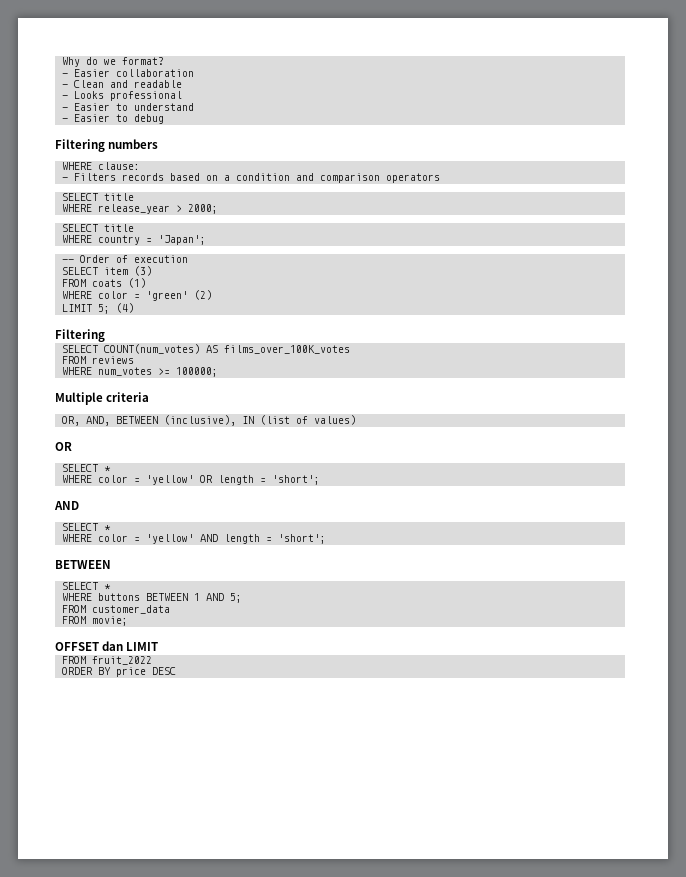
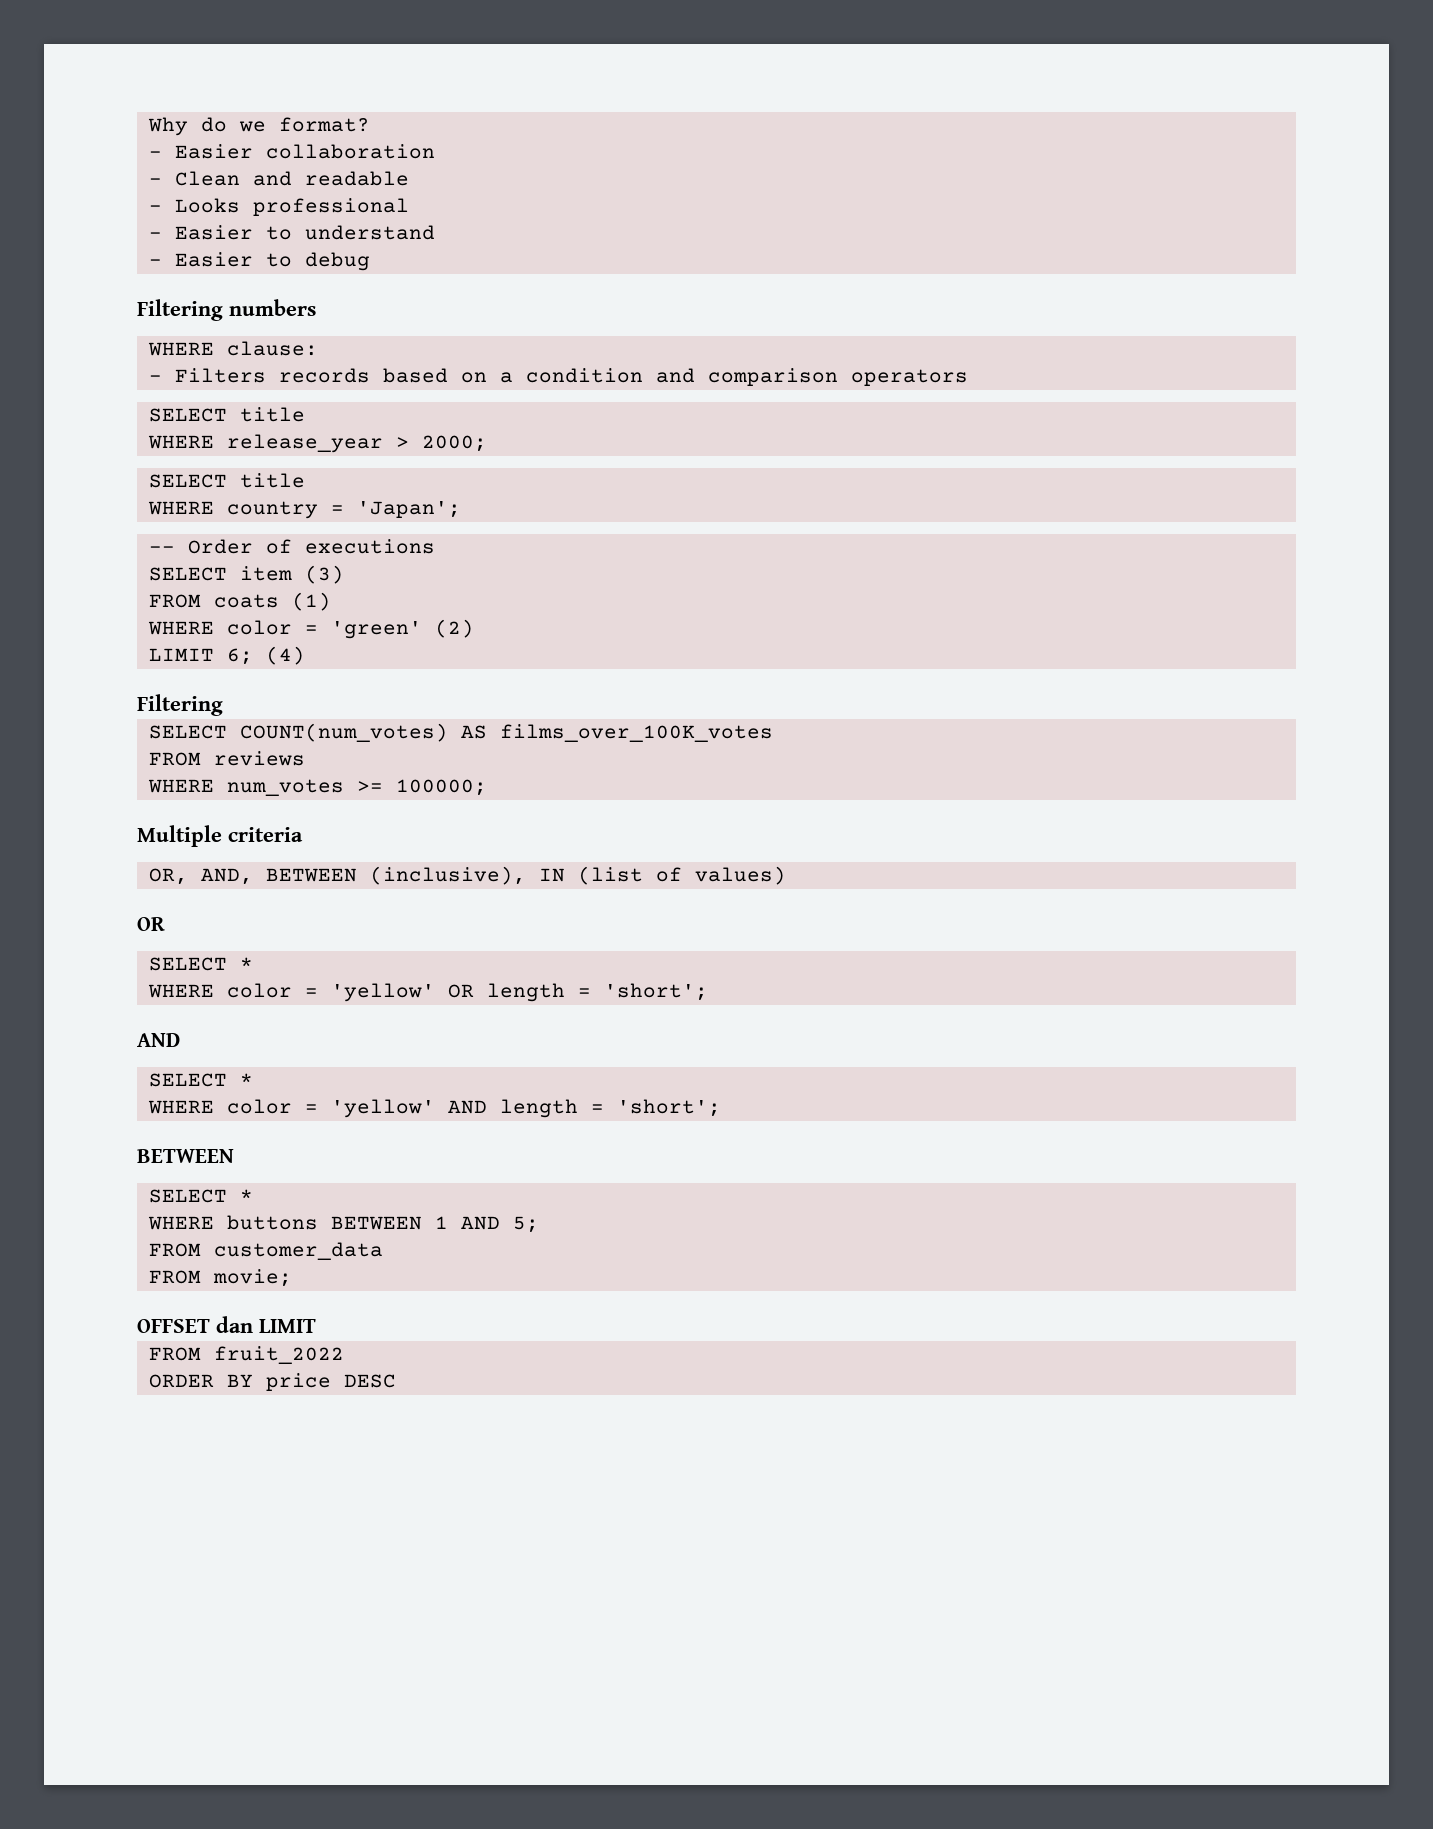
- -- Order of execution
+ -- Order of executions
- LIMIT 5; (4)
+ LIMIT 6; (4)

